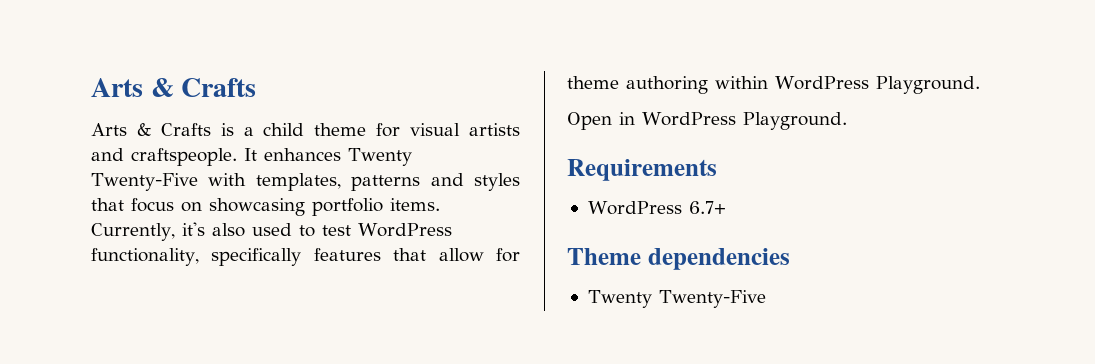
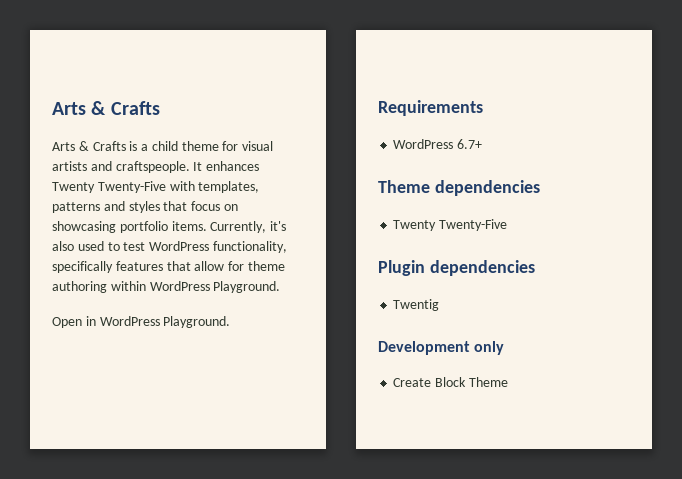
+ Plugin dependencies
+ Twentig
+ Development only
+ Create Block Theme

